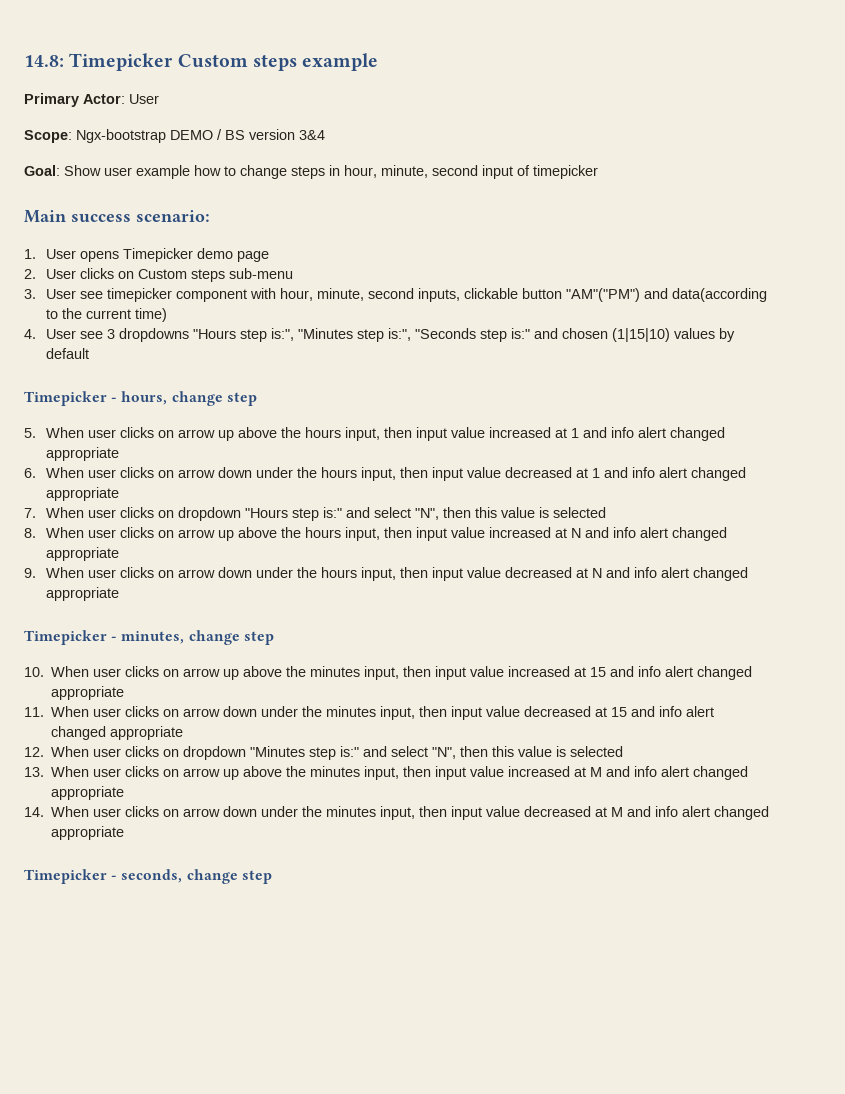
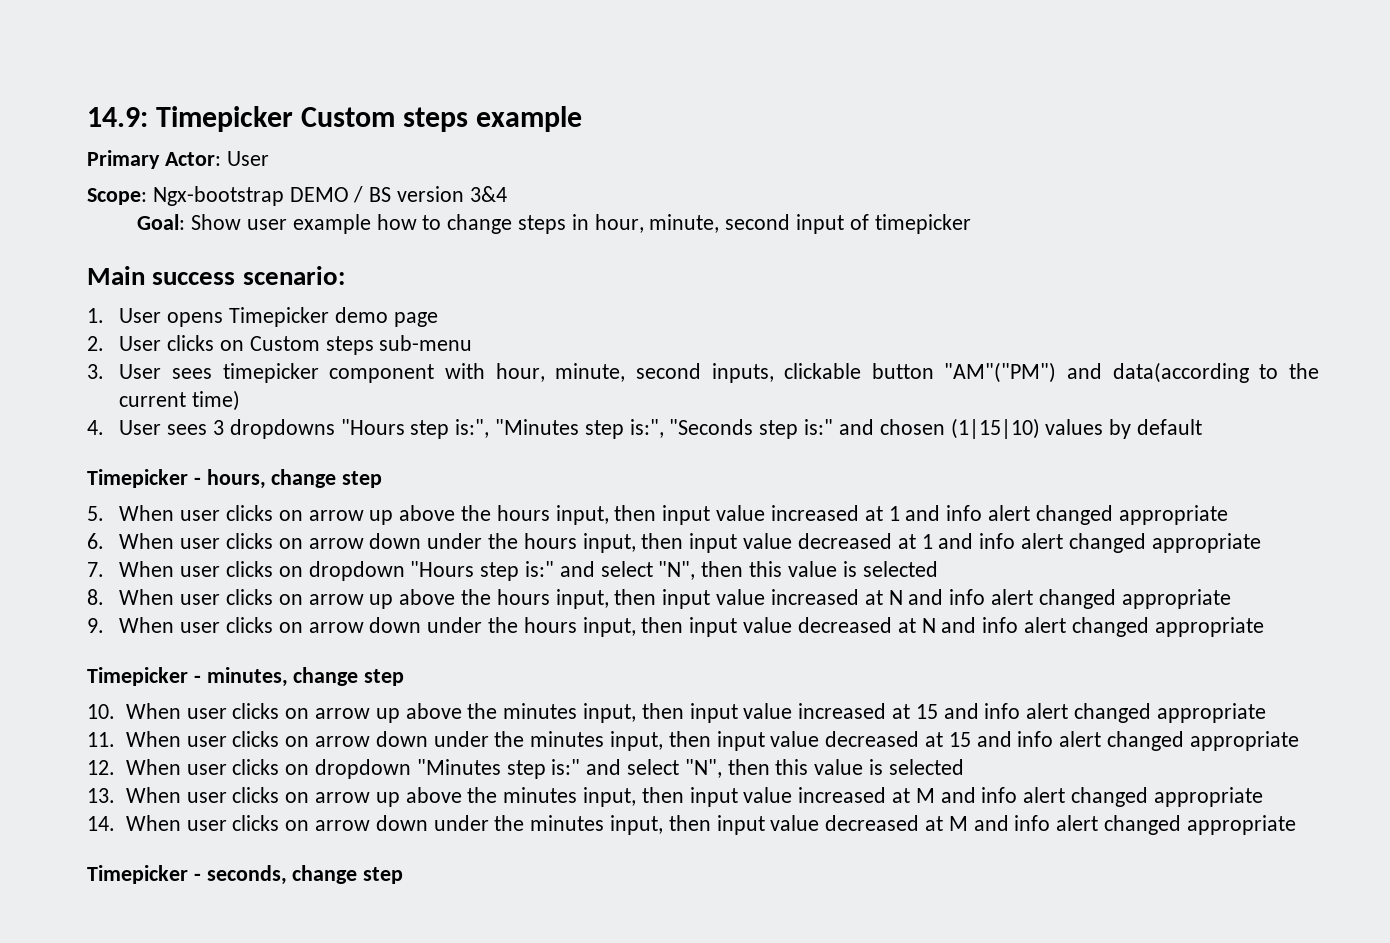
- 14.8: Timepicker Custom steps example
+ 14.9: Timepicker Custom steps example
- 3. User see timepicker component with hour, minute, second inputs, clickable button "AM"("PM") and data(according to the current time)
+ 3. User sees timepicker component with hour, minute, second inputs, clickable button "AM"("PM") and data(according to the current time)
- 4. User see 3 dropdowns "Hours step is:", "Minutes step is:", "Seconds step is:" and chosen (1|15|10) values by default
+ 4. User sees 3 dropdowns "Hours step is:", "Minutes step is:", "Seconds step is:" and chosen (1|15|10) values by default

